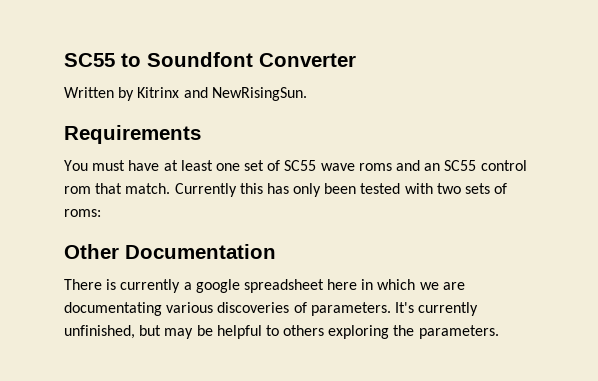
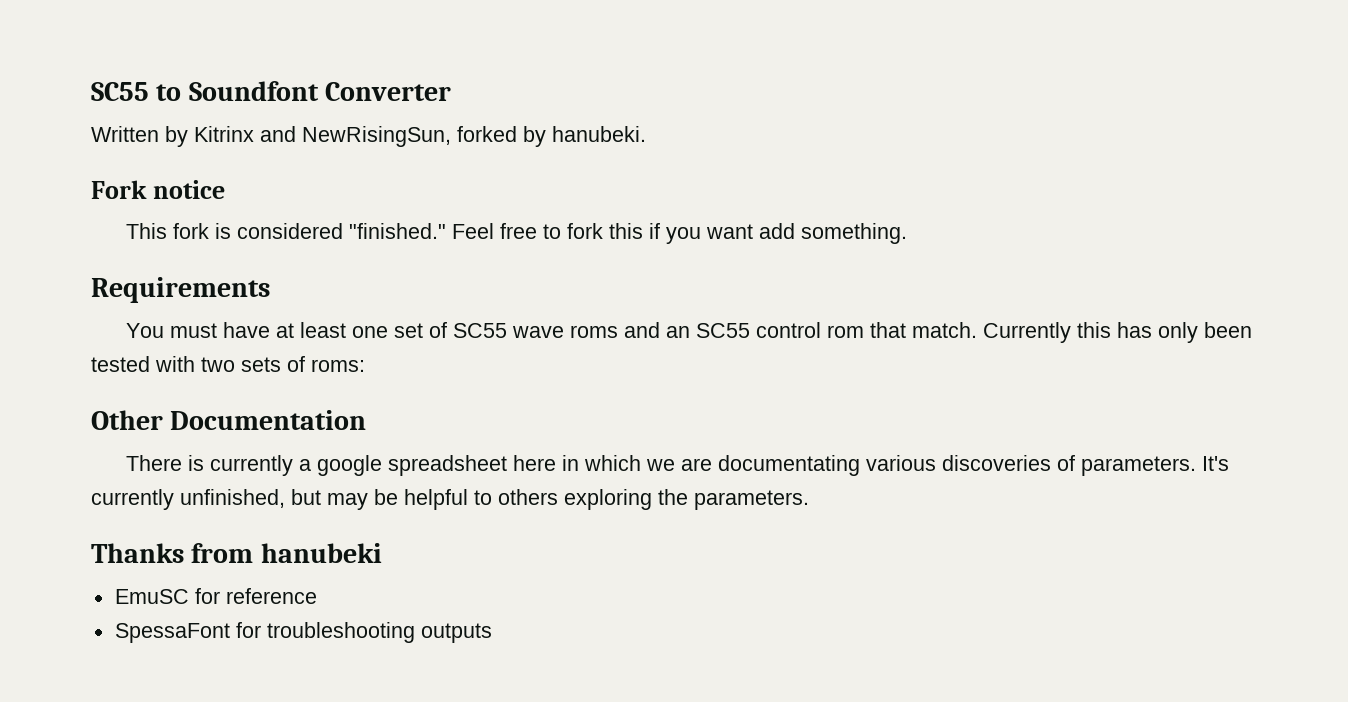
- Written by Kitrinx and NewRisingSun.
+ Written by Kitrinx and NewRisingSun, forked by hanubeki.
+ Fork notice
+ This fork is considered "finished." Feel free to fork this if you want add something.
+ Thanks from hanubeki
+ EmuSC for reference
+ SpessaFont for troubleshooting outputs

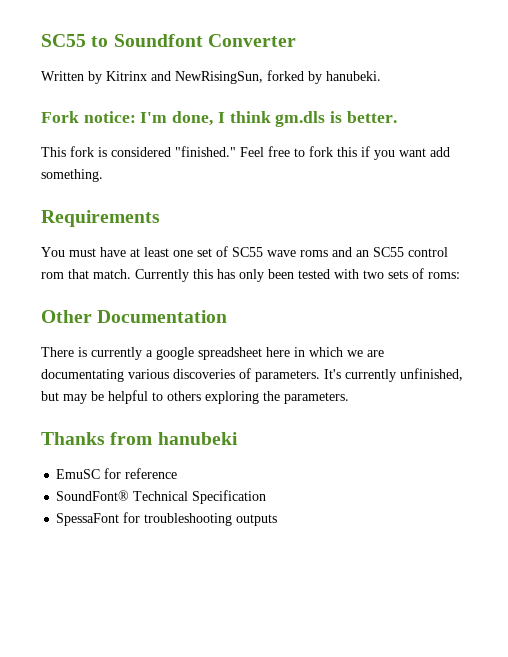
- Fork notice
+ Fork notice: I'm done, I think gm.dls is better.
+ SoundFont® Technical Specification

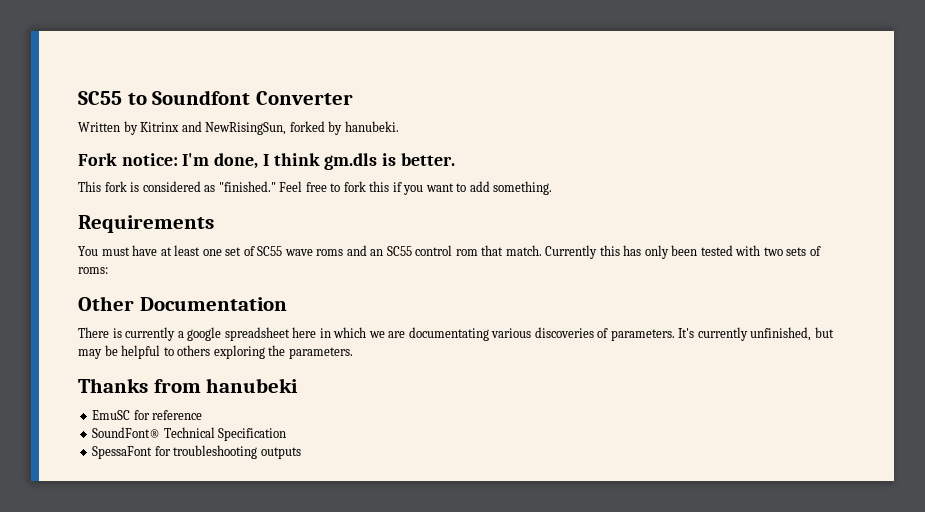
- This fork is considered "finished."
+ This fork is considered as "finished."
- Feel free to fork this if you want add something.
+ Feel free to fork this if you want to add something.

